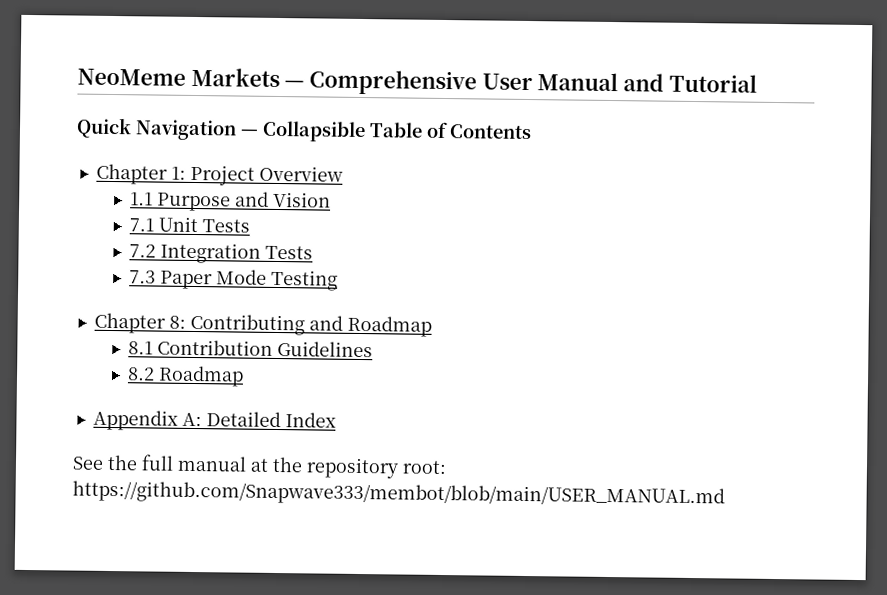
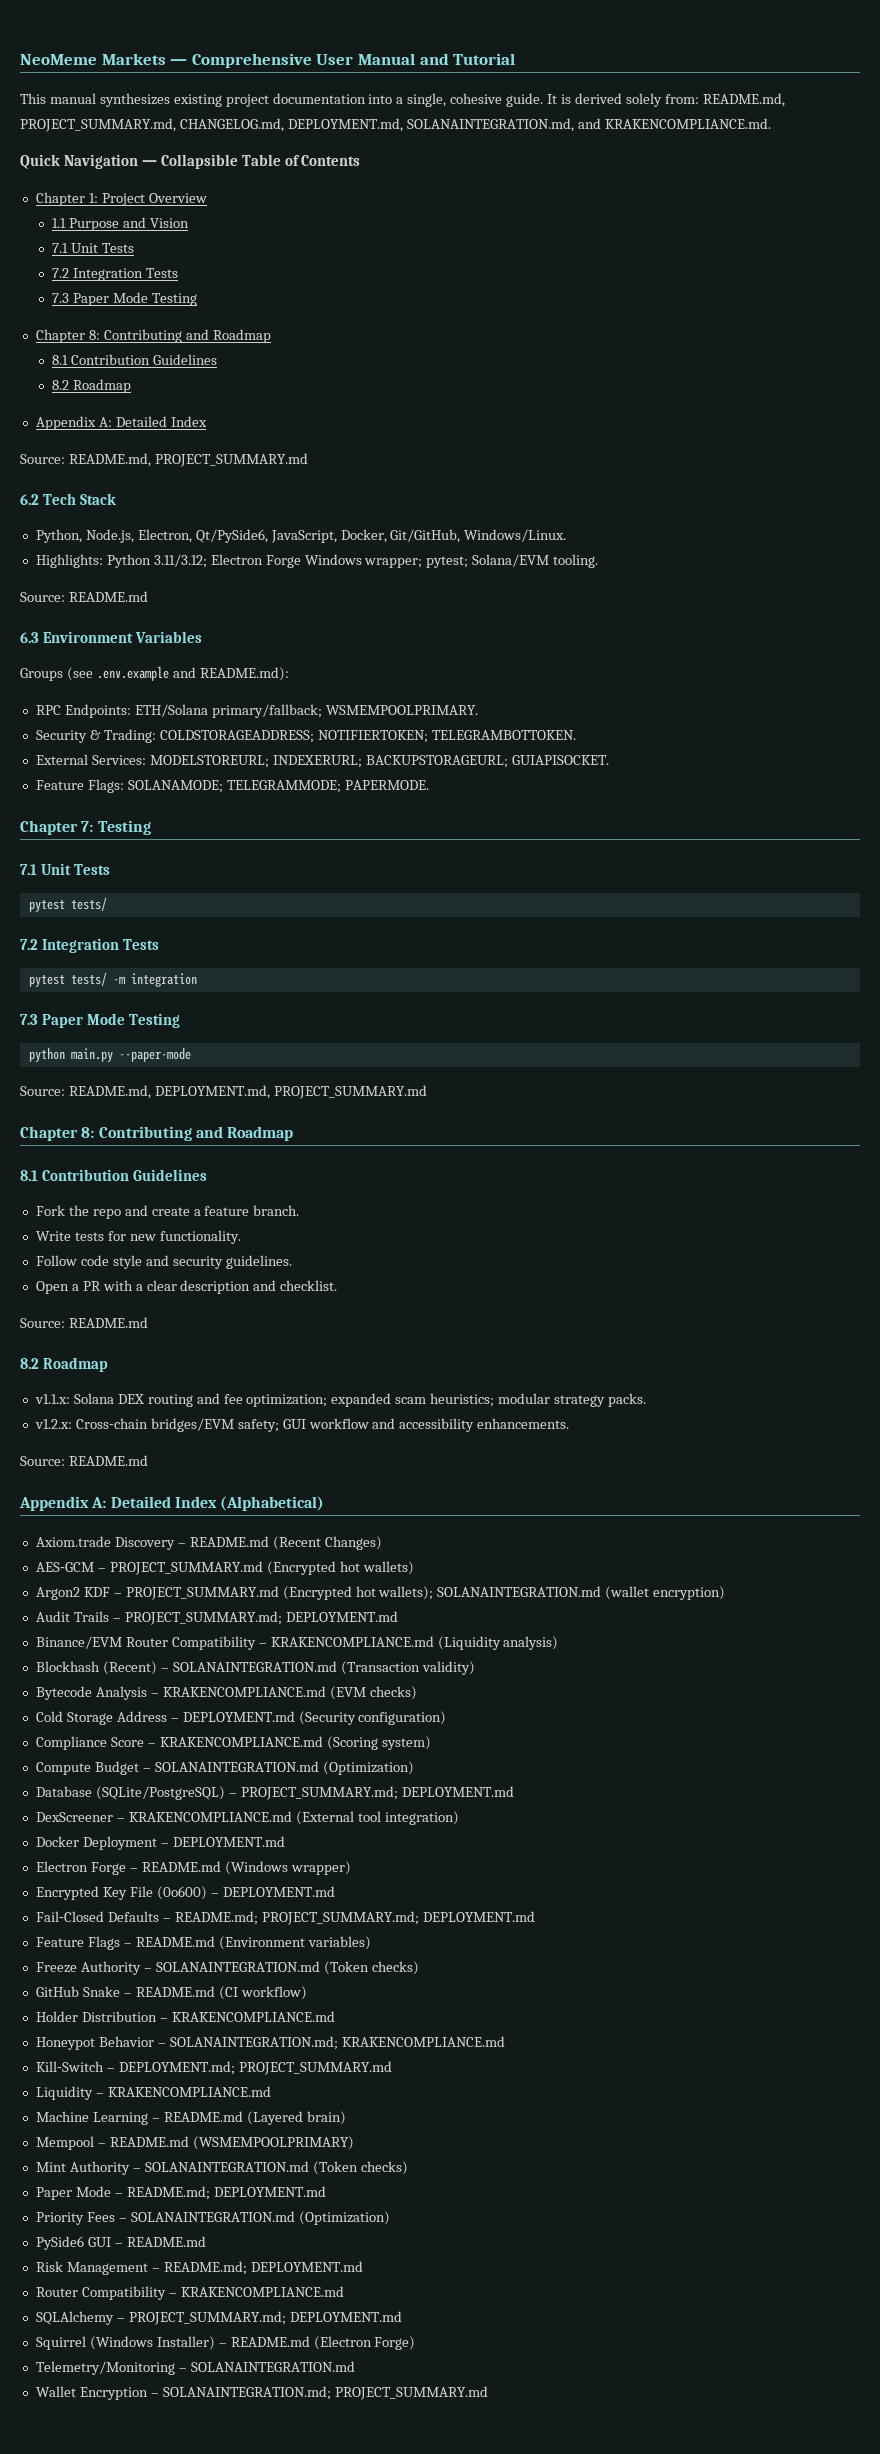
+ This manual synthesizes existing project documentation into a single, cohesive guide. It is derived solely from: README.md, PROJECT_SUMMARY.md, CHANGELOG.md, DEPLOYMENT.md, SOLANAINTEGRATION.md, and KRAKENCOMPLIANCE.md.
- See the full manual at the repository root: https://github.com/Snapwave333/membot/blob/main/USER_MANUAL.md
+ Source: README.md, PROJECT_SUMMARY.md
+ 6.2 Tech Stack
+ Python, Node.js, Electron, Qt/PySide6, JavaScript, Docker, Git/GitHub, Windows/Linux.
+ Highlights: Python 3.11/3.12; Electron Forge Windows wrapper; pytest; Solana/EVM tooling.
+ Source: README.md
+ 6.3 Environment Variables
+ Groups (see .env.example and README.md):
+ RPC Endpoints: ETH/Solana primary/fallback; WSMEMPOOLPRIMARY.
+ Security & Trading: COLDSTORAGEADDRESS; NOTIFIERTOKEN; TELEGRAMBOTTOKEN.
+ External Services: MODELSTOREURL; INDEXERURL; BACKUPSTORAGEURL; GUIAPISOCKET.
+ Feature Flags: SOLANAMODE; TELEGRAMMODE; PAPERMODE.
+ Chapter 7: Testing
+ 7.1 Unit Tests
+ pytest tests/
+ 7.2 Integration Tests
+ pytest tests/ -m integration
+ 7.3 Paper Mode Testing
+ python main.py --paper-mode
+ Source: README.md, DEPLOYMENT.md, PROJECT_SUMMARY.md
+ Chapter 8: Contributing and Roadmap
+ 8.1 Contribution Guidelines
+ Fork the repo and create a feature branch.
+ Write tests for new functionality.
+ Follow code style and security guidelines.
+ Open a PR with a clear description and checklist.
+ Source: README.md
+ 8.2 Roadmap
+ v1.1.x: Solana DEX routing and fee optimization; expanded scam heuristics; modular strategy packs.
+ v1.2.x: Cross‑chain bridges/EVM safety; GUI workflow and accessibility enhancements.
+ Source: README.md
+ Appendix A: Detailed Index (Alphabetical)
+ Axiom.trade Discovery – README.md (Recent Changes)
+ AES‑GCM – PROJECT_SUMMARY.md (Encrypted hot wallets)
+ Argon2 KDF – PROJECT_SUMMARY.md (Encrypted hot wallets); SOLANAINTEGRATION.md (wallet encryption)
+ Audit Trails – PROJECT_SUMMARY.md; DEPLOYMENT.md
+ Binance/EVM Router Compatibility – KRAKENCOMPLIANCE.md (Liquidity analysis)
+ Blockhash (Recent) – SOLANAINTEGRATION.md (Transaction validity)
+ Bytecode Analysis – KRAKENCOMPLIANCE.md (EVM checks)
+ Cold Storage Address – DEPLOYMENT.md (Security configuration)
+ Compliance Score – KRAKENCOMPLIANCE.md (Scoring system)
+ Compute Budget – SOLANAINTEGRATION.md (Optimization)
+ Database (SQLite/PostgreSQL) – PROJECT_SUMMARY.md; DEPLOYMENT.md
+ DexScreener – KRAKENCOMPLIANCE.md (External tool integration)
+ Docker Deployment – DEPLOYMENT.md
+ Electron Forge – README.md (Windows wrapper)
+ Encrypted Key File (0o600) – DEPLOYMENT.md
+ Fail‑Closed Defaults – README.md; PROJECT_SUMMARY.md; DEPLOYMENT.md
+ Feature Flags – README.md (Environment variables)
+ Freeze Authority – SOLANAINTEGRATION.md (Token checks)
+ GitHub Snake – README.md (CI workflow)
+ Holder Distribution – KRAKENCOMPLIANCE.md
+ Honeypot Behavior – SOLANAINTEGRATION.md; KRAKENCOMPLIANCE.md
+ Kill‑Switch – DEPLOYMENT.md; PROJECT_SUMMARY.md
+ Liquidity – KRAKENCOMPLIANCE.md
+ Machine Learning – README.md (Layered brain)
+ Mempool – README.md (WSMEMPOOLPRIMARY)
+ Mint Authority – SOLANAINTEGRATION.md (Token checks)
+ Paper Mode – README.md; DEPLOYMENT.md
+ Priority Fees – SOLANAINTEGRATION.md (Optimization)
+ PySide6 GUI – README.md
+ Risk Management – README.md; DEPLOYMENT.md
+ Router Compatibility – KRAKENCOMPLIANCE.md
+ SQLAlchemy – PROJECT_SUMMARY.md; DEPLOYMENT.md
+ Squirrel (Windows Installer) – README.md (Electron Forge)
+ Telemetry/Monitoring – SOLANAINTEGRATION.md
+ Wallet Encryption – SOLANAINTEGRATION.md; PROJECT_SUMMARY.md

